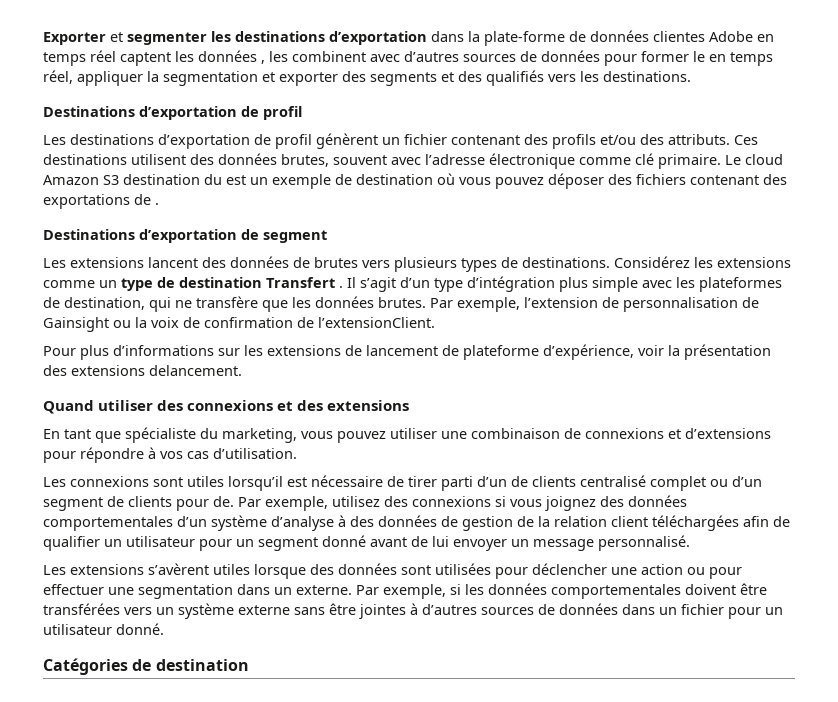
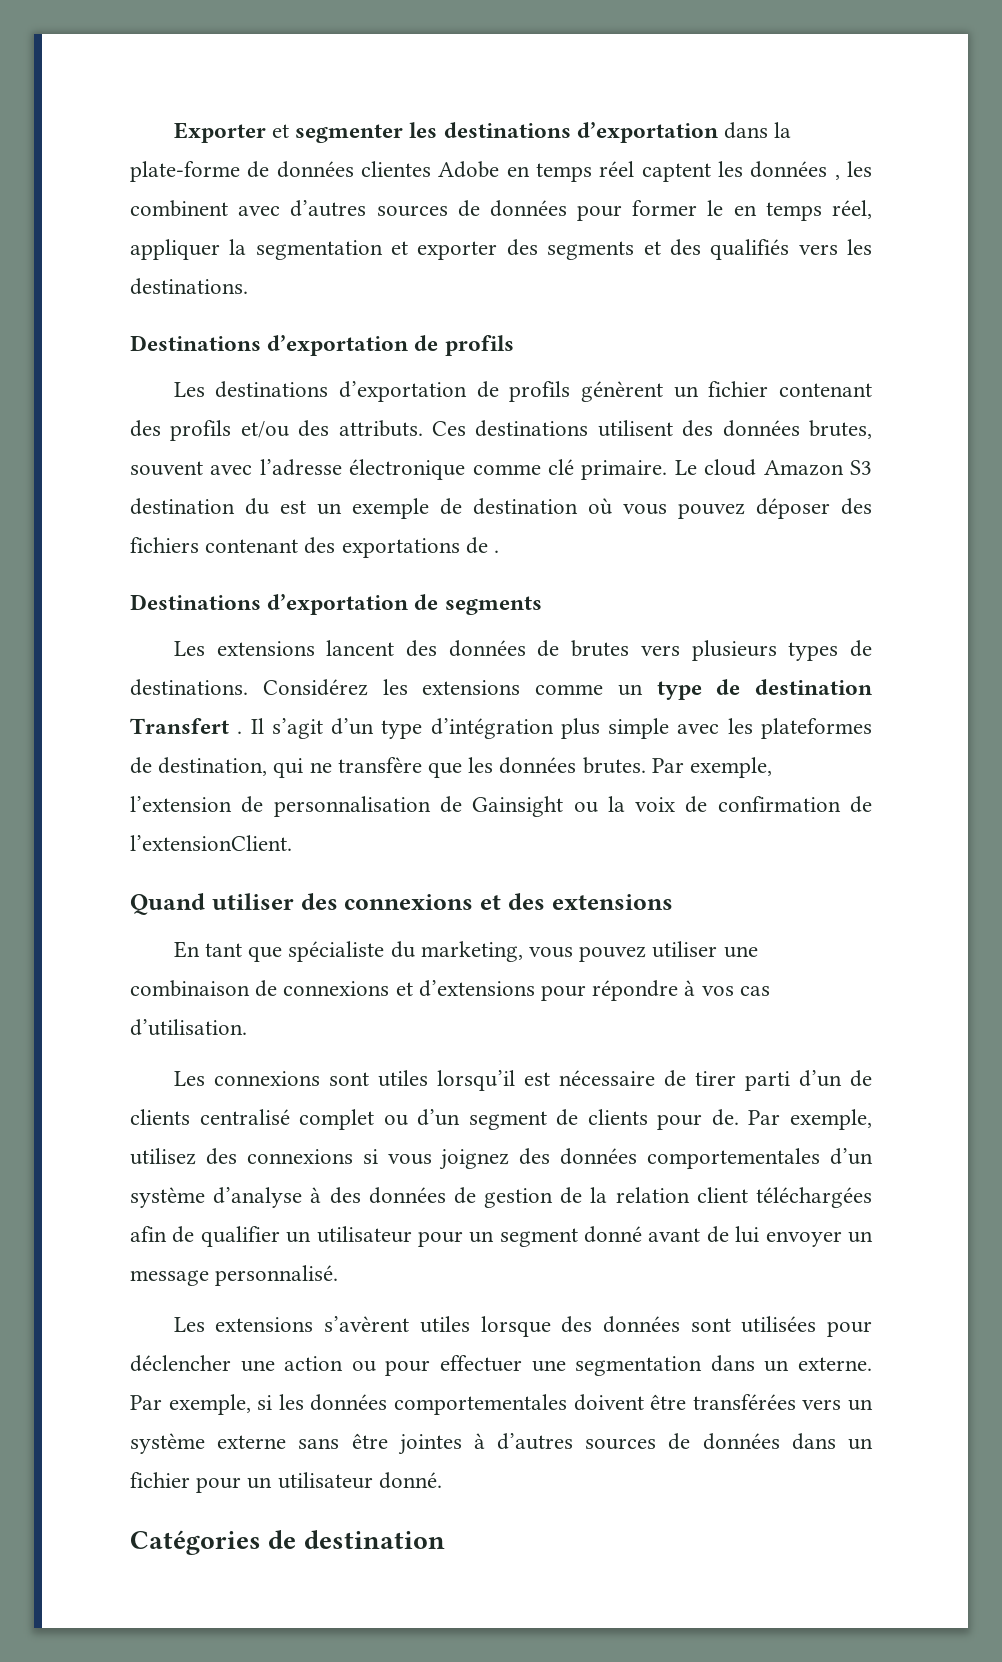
- Destinations d’exportation de profil
+ Destinations d’exportation de profils
- Les destinations d’exportation de profil génèrent un fichier contenant des profils et/ou des attributs.
+ Les destinations d’exportation de profils génèrent un fichier contenant des profils et/ou des attributs.
- Destinations d’exportation de segment
+ Destinations d’exportation de segments
- Pour plus d’informations sur les extensions de lancement de plateforme d’expérience, voir la présentation des extensions delancement.

